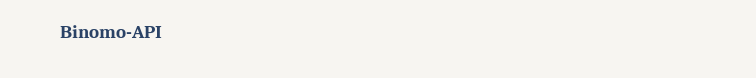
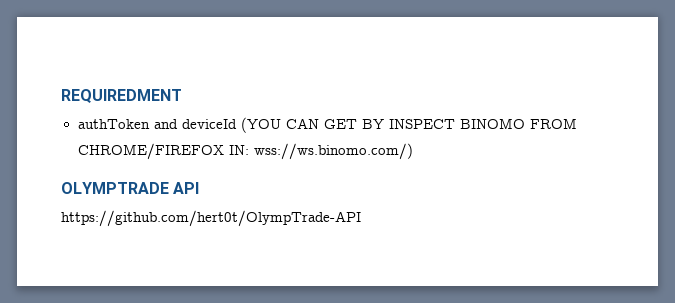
- Binomo-API
+ REQUIREDMENT
+ authToken and deviceId (YOU CAN GET BY INSPECT BINOMO FROM CHROME/FIREFOX IN: wss://ws.binomo.com/)
+ OLYMPTRADE API
+ https://github.com/hert0t/OlympTrade-API

